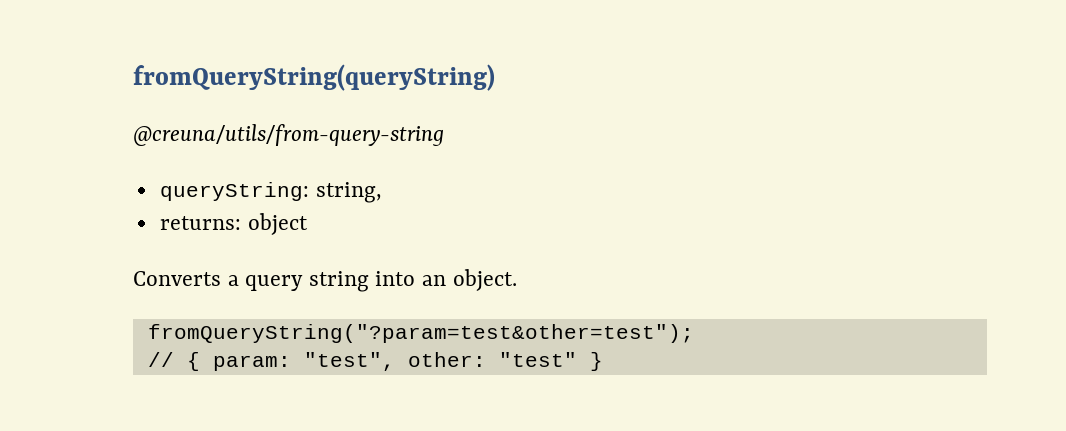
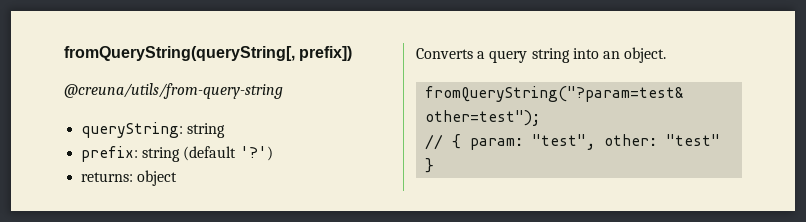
- fromQueryString(queryString)
+ fromQueryString(queryString[, prefix])
- queryString: string,
+ queryString: string
+ prefix: string (default '?')

